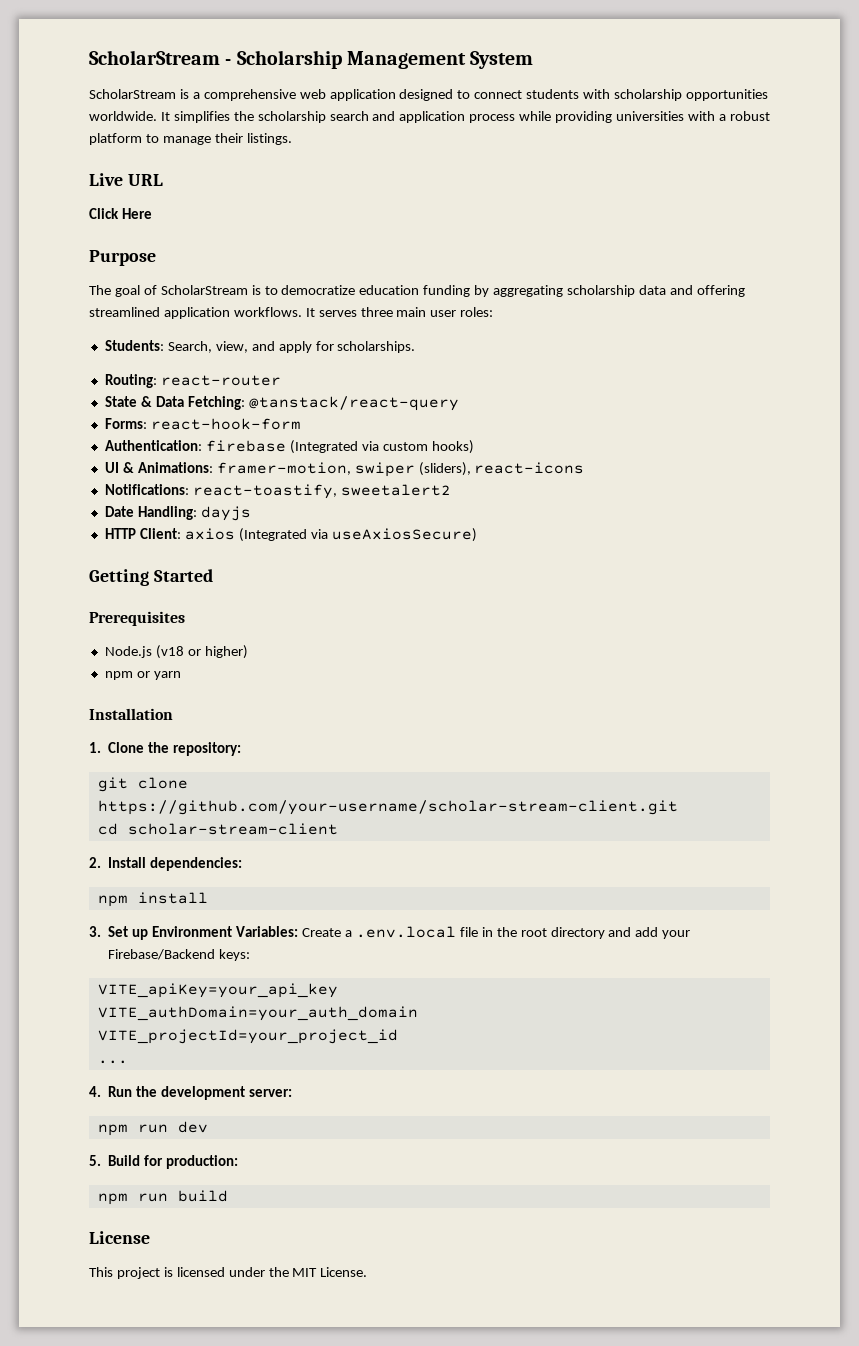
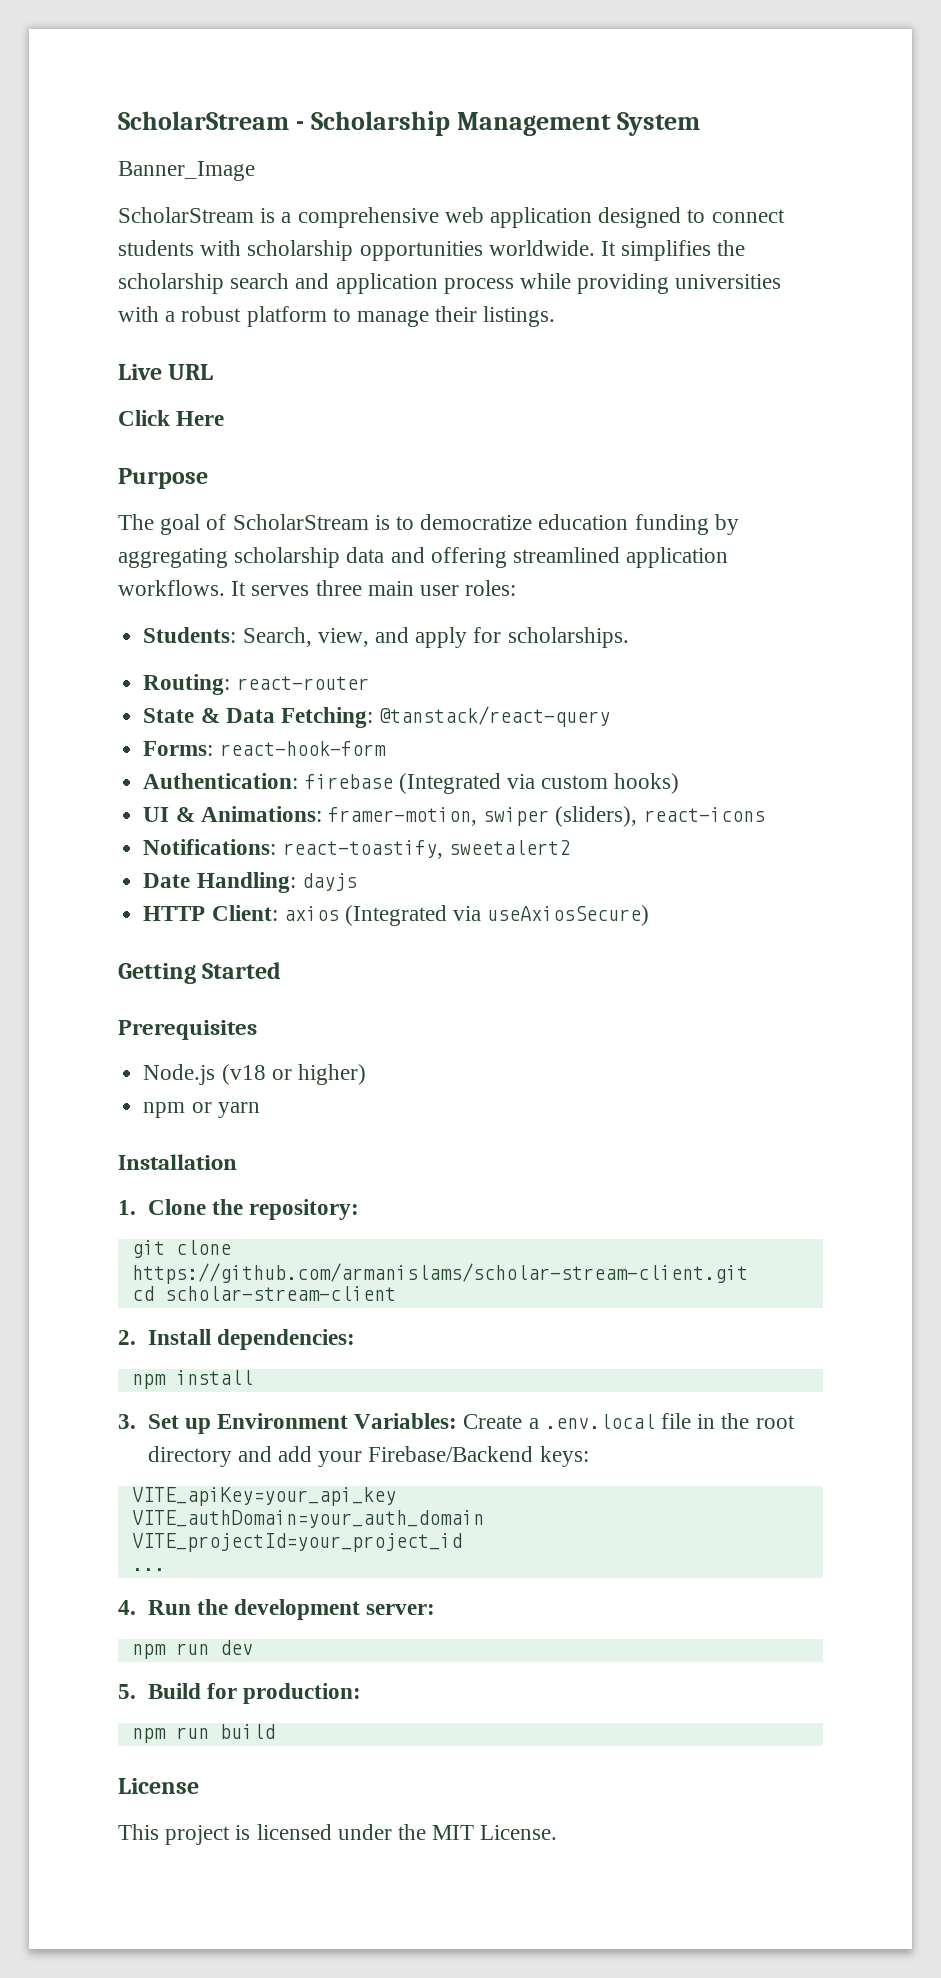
+ Banner_Image
- git clone https://github.com/your-username/scholar-stream-client.git
+ git clone https://github.com/armanislams/scholar-stream-client.git

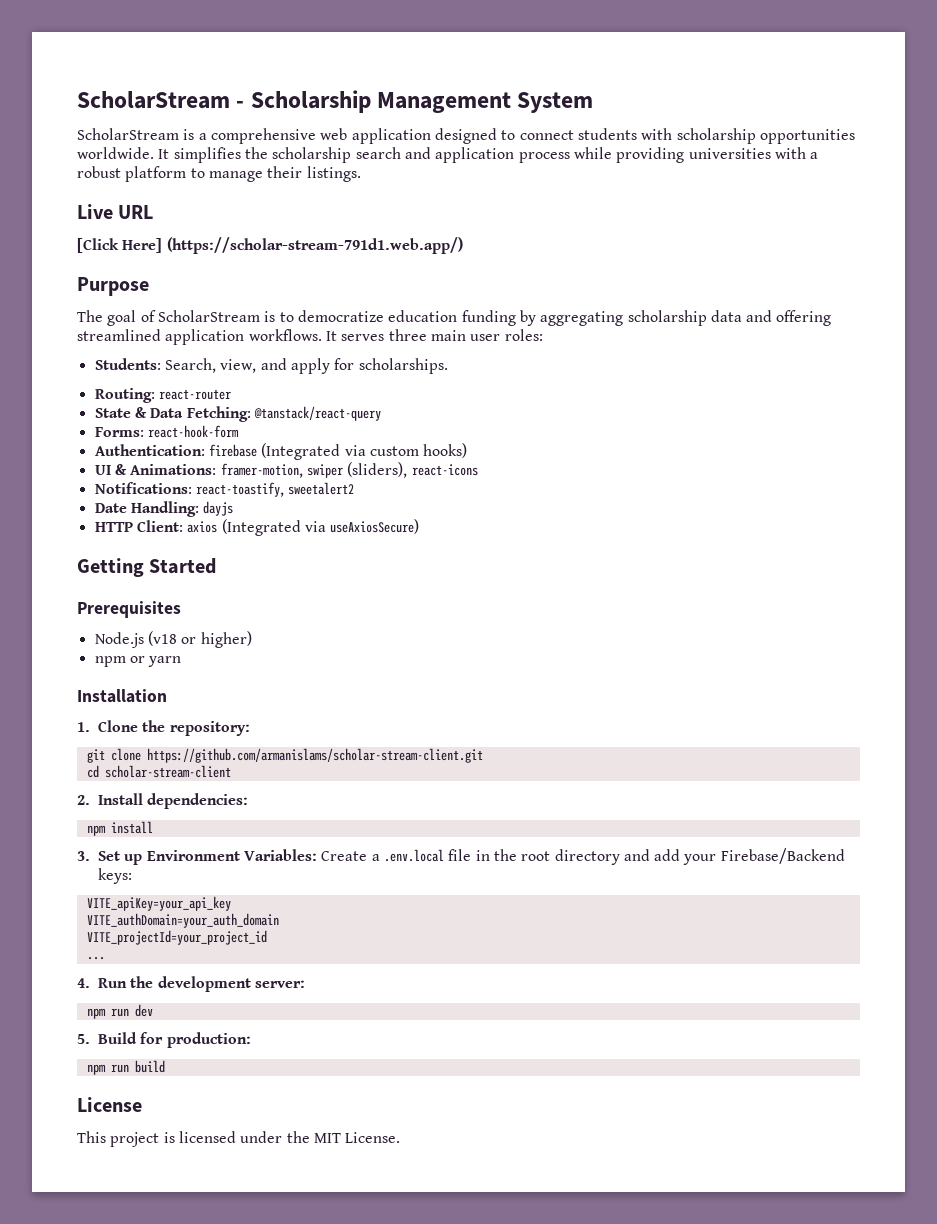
- Banner_Image
- Click Here
+ [Click Here] (https://scholar-stream-791d1.web.app/)

